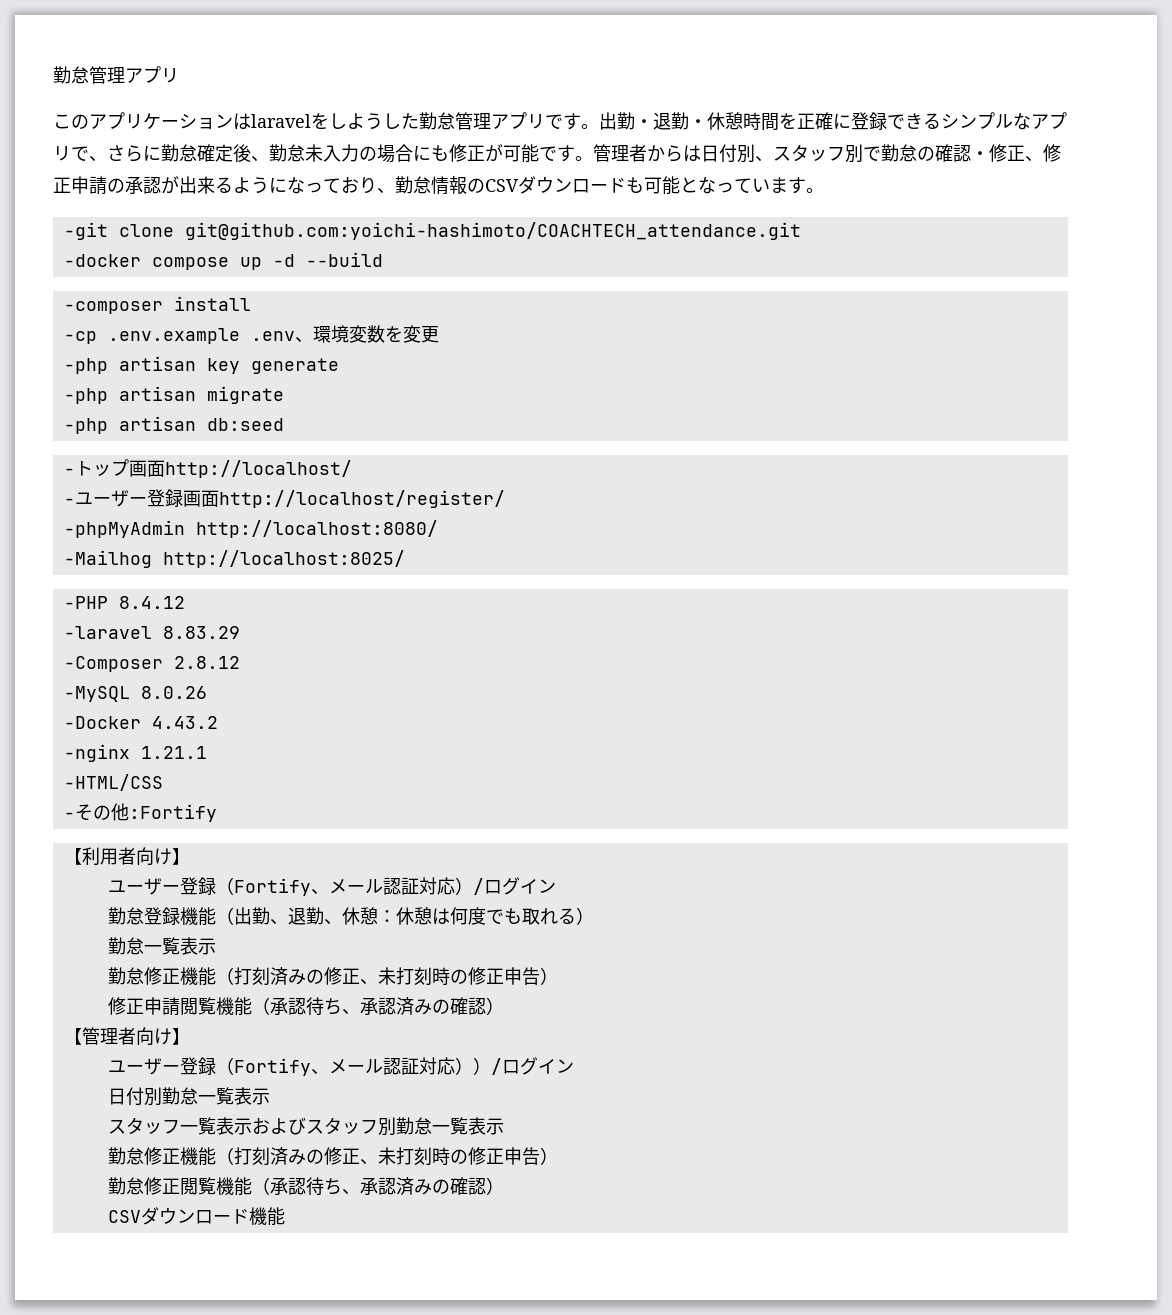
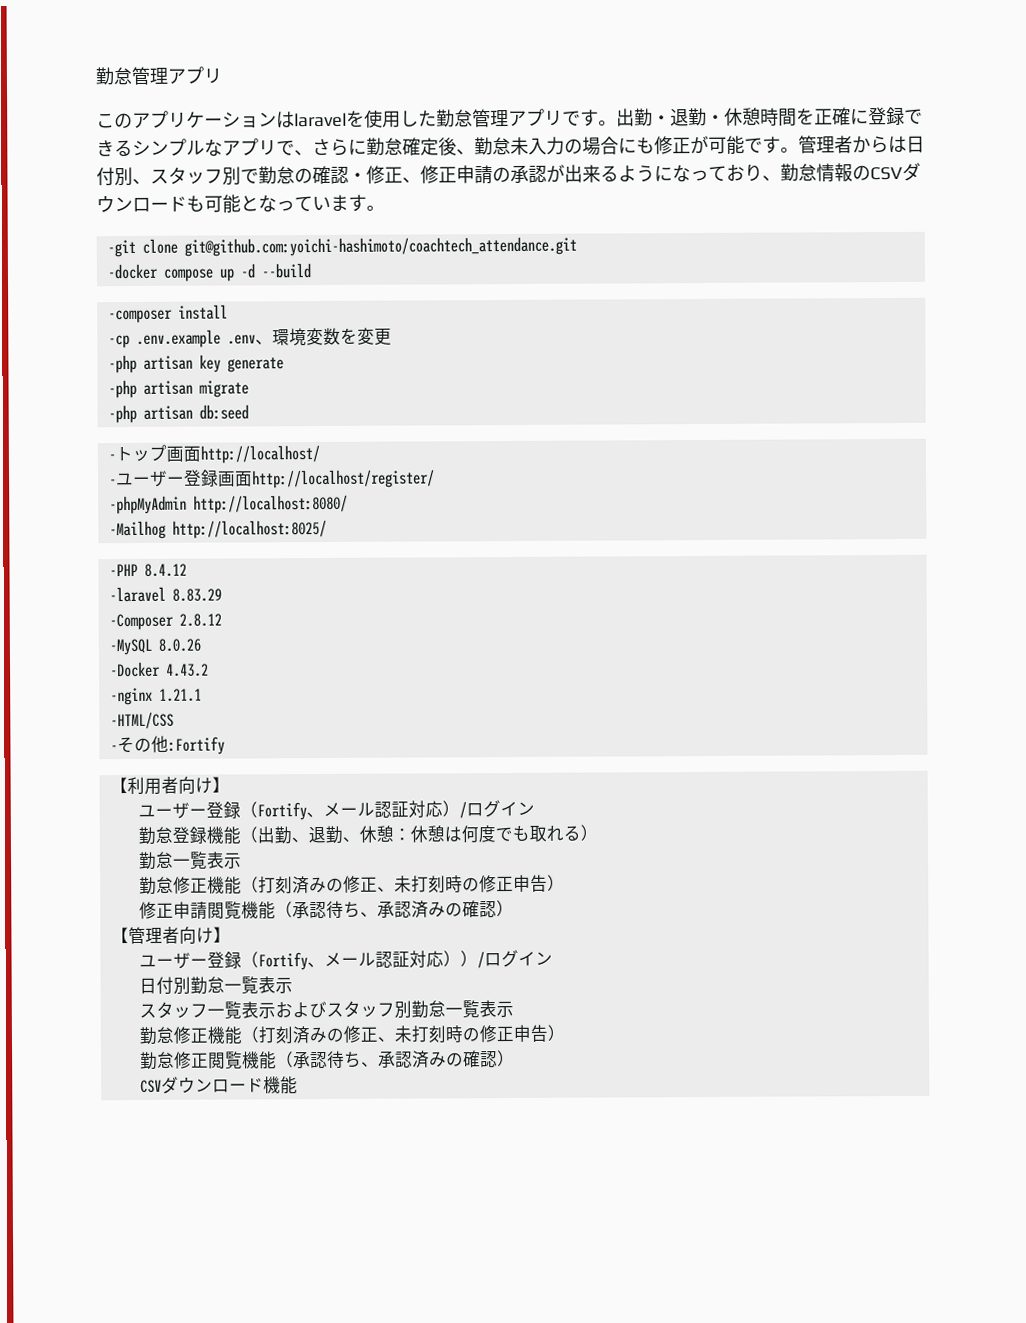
- このアプリケーションはlaravelをしようした勤怠管理アプリです。
+ このアプリケーションはlaravelを使用した勤怠管理アプリです。
- -git clone git@github.com:yoichi-hashimoto/COACHTECH_attendance.git
+ -git clone git@github.com:yoichi-hashimoto/coachtech_attendance.git

